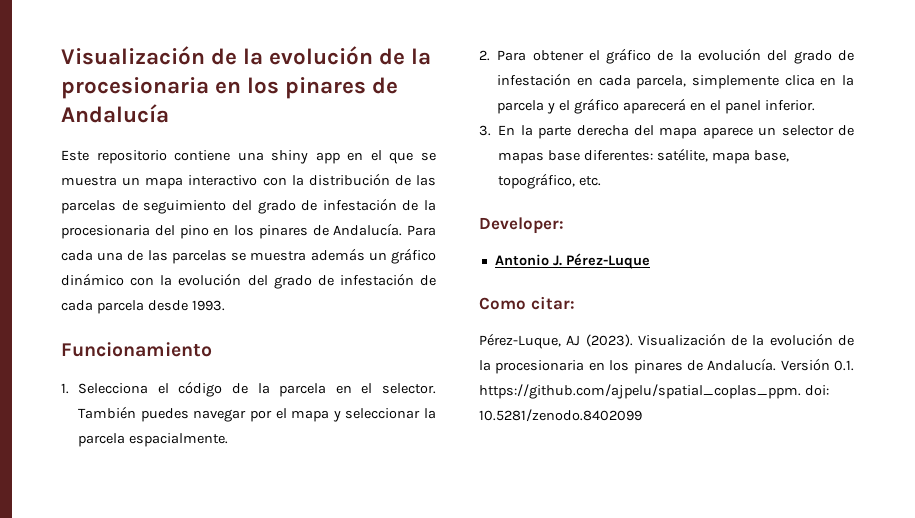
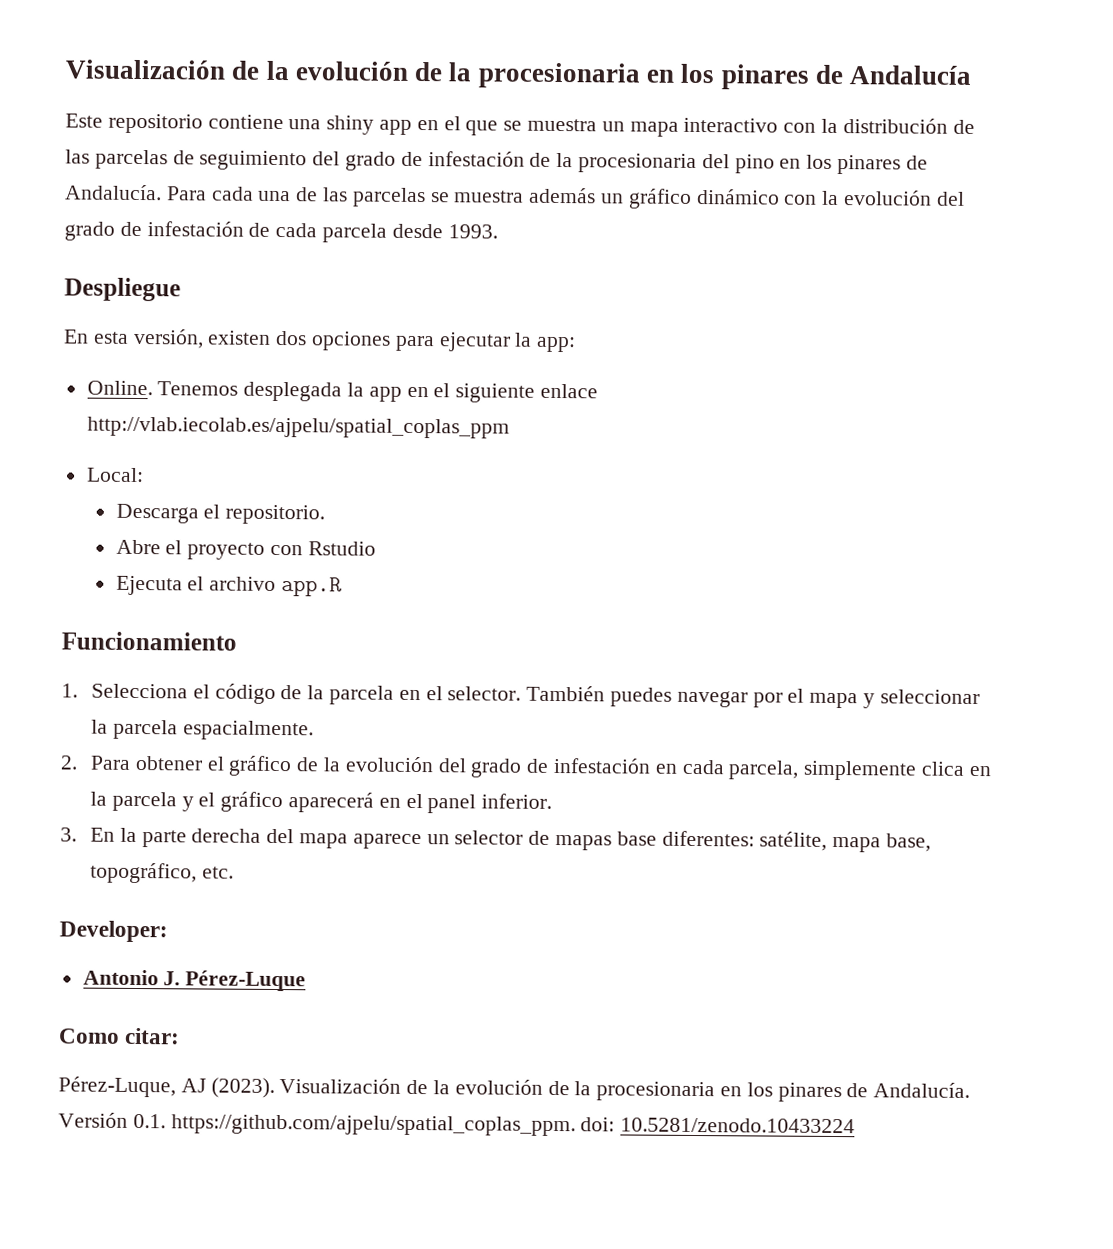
+ Despliegue
+ En esta versión, existen dos opciones para ejecutar la app:
+ Online. Tenemos desplegada la app en el siguiente enlace http://vlab.iecolab.es/ajpelu/spatial_coplas_ppm
+ Local:
+ Descarga el repositorio.
+ Abre el proyecto con Rstudio
+ Ejecuta el archivo app.R
- Versión 0.1. https://github.com/ajpelu/spatial_coplas_ppm. doi: 10.5281/zenodo.8402099
+ Versión 0.1. https://github.com/ajpelu/spatial_coplas_ppm. doi: 10.5281/zenodo.10433224

